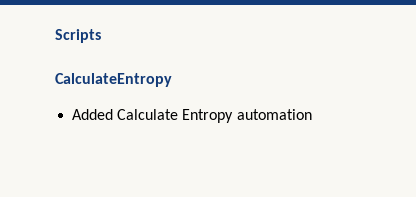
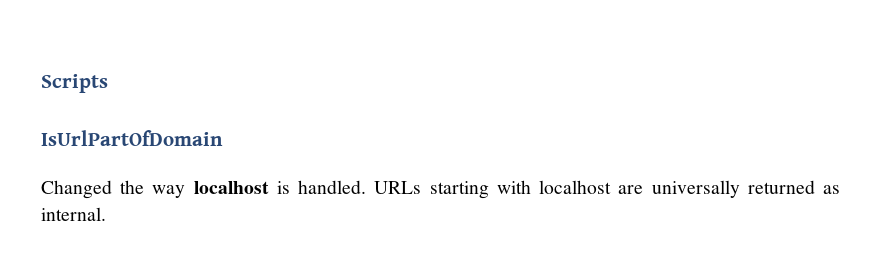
- CalculateEntropy
- Added Calculate Entropy automation
+ IsUrlPartOfDomain
+ Changed the way localhost is handled. URLs starting with localhost are universally returned as internal.

